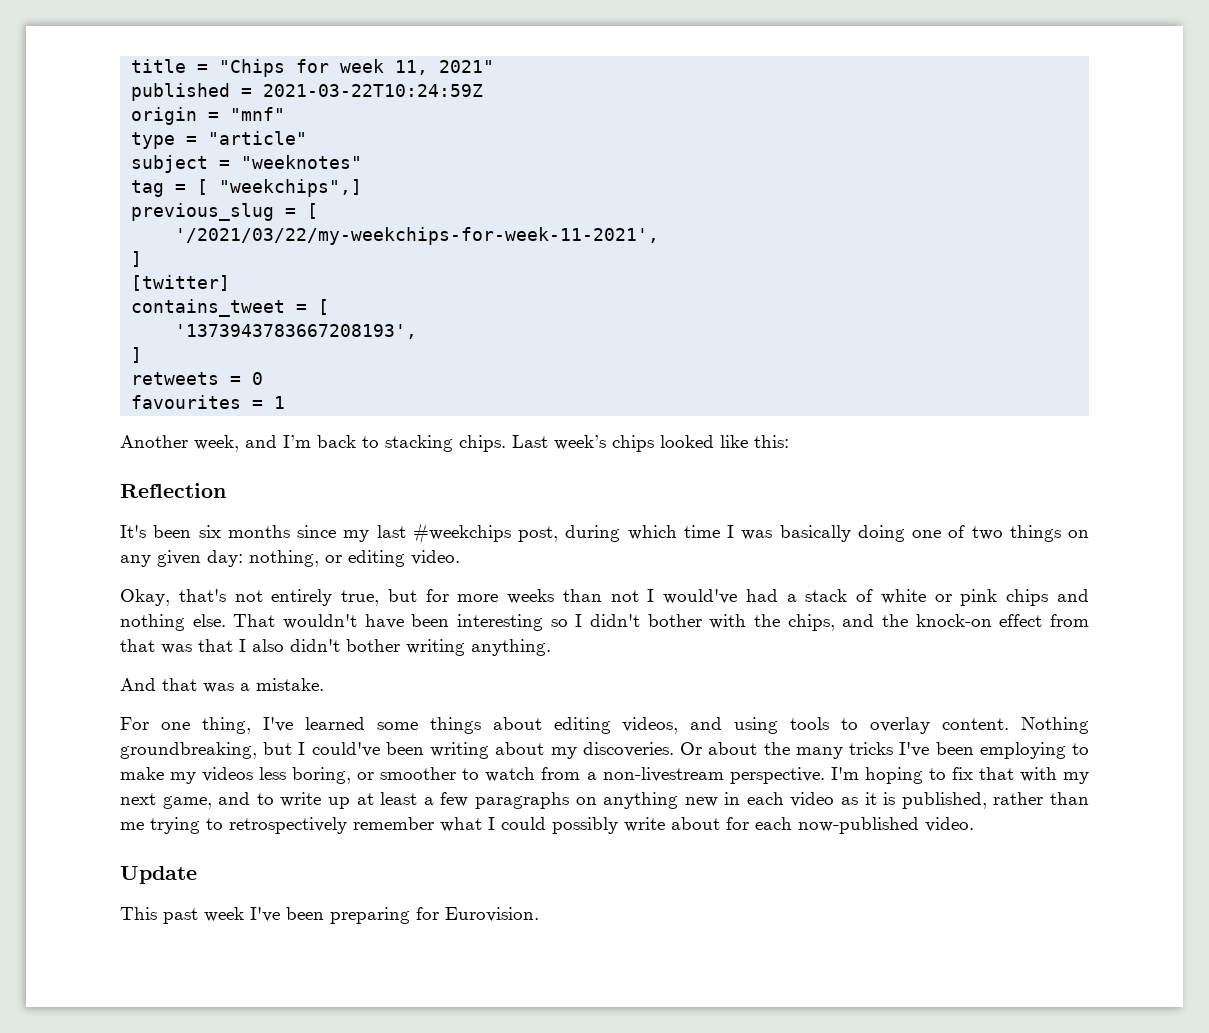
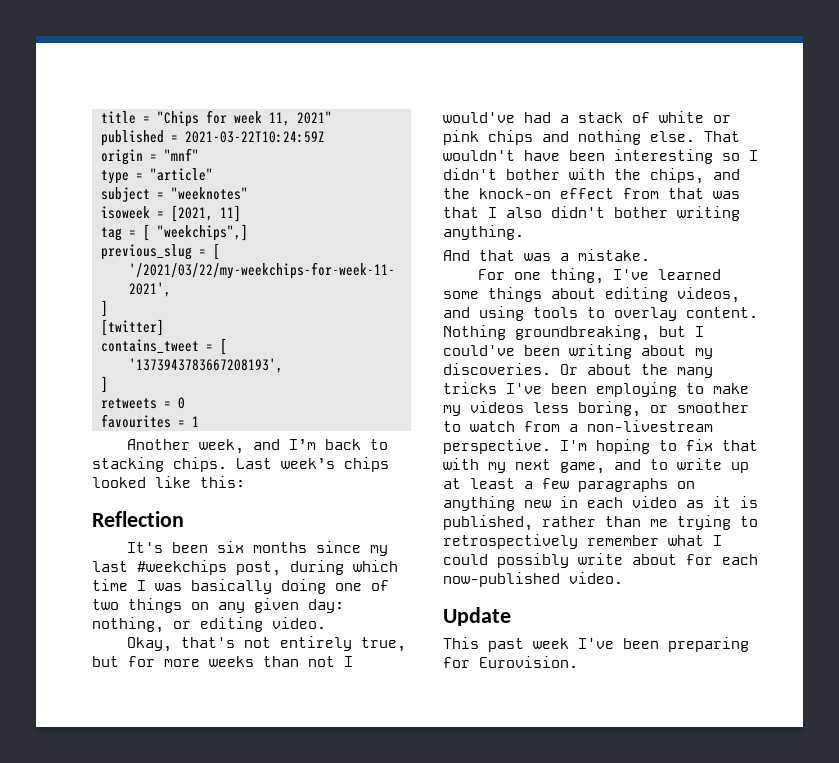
+ isoweek = [2021, 11]

